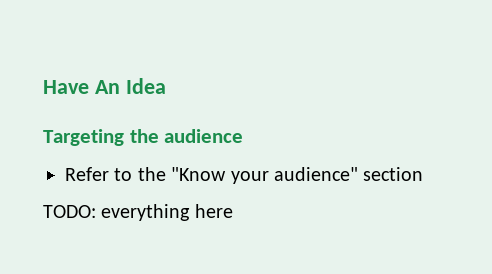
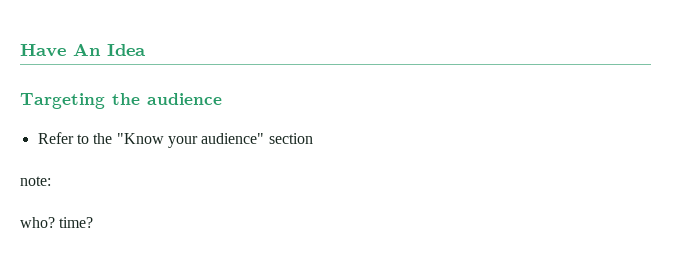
- TODO: everything here
+ note:
+ who? time?

